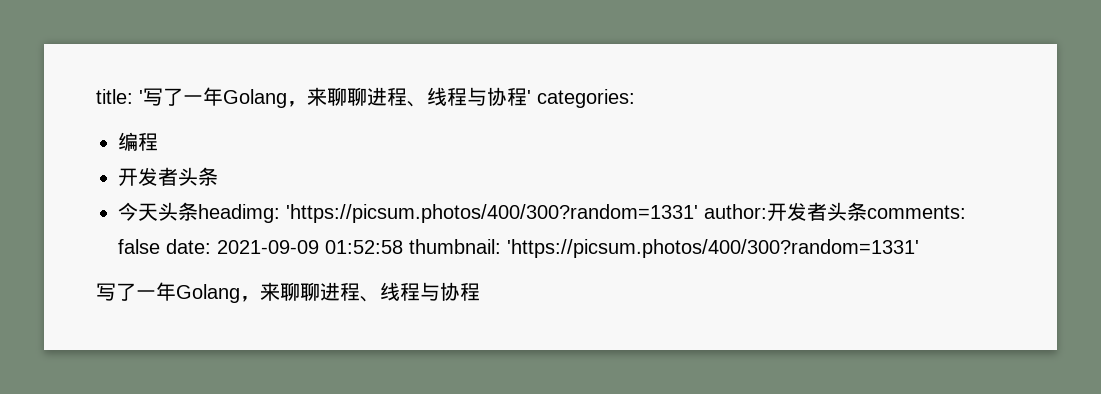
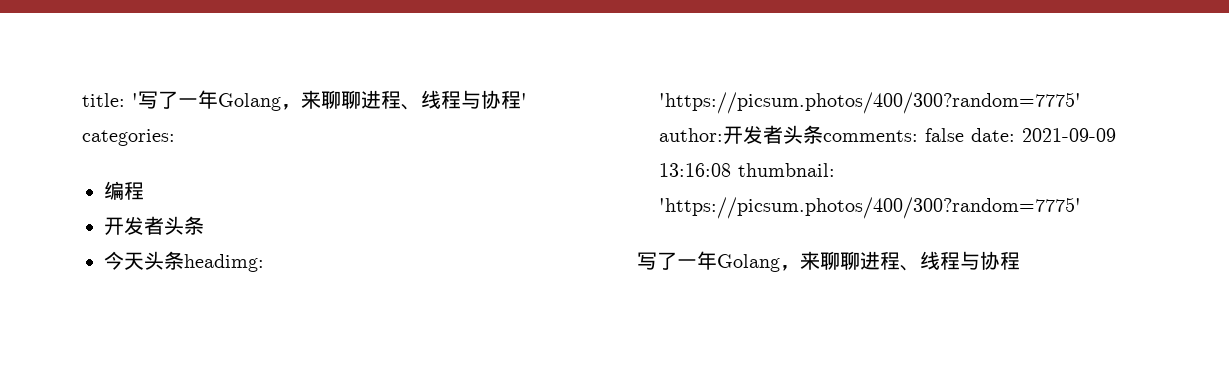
- 今天头条headimg: 'https://picsum.photos/400/300?random=1331' author:开发者头条comments: false date: 2021-09-09 01:52:58 thumbnail: 'https://picsum.photos/400/300?random=1331'
+ 今天头条headimg: 'https://picsum.photos/400/300?random=7775' author:开发者头条comments: false date: 2021-09-09 13:16:08 thumbnail: 'https://picsum.photos/400/300?random=7775'

